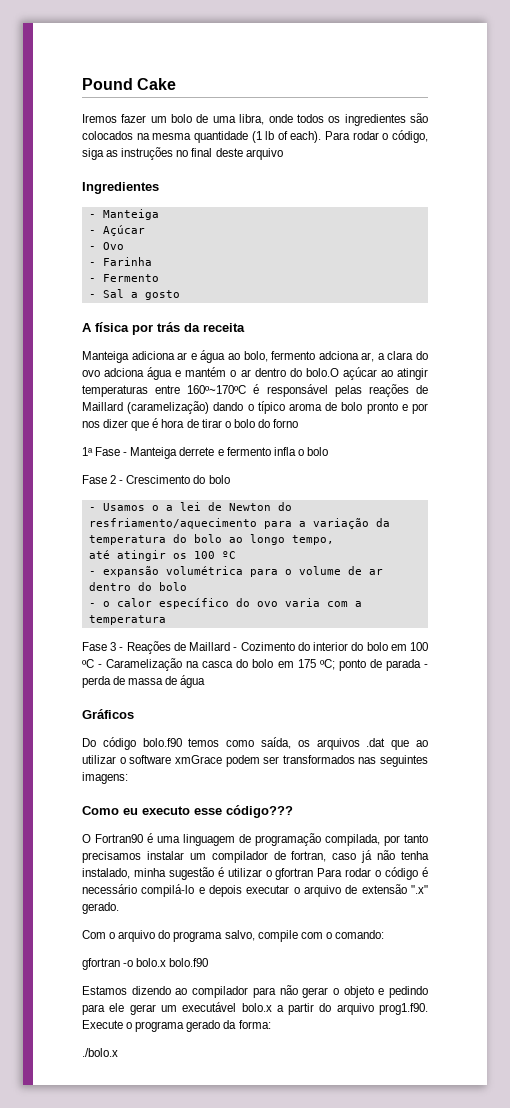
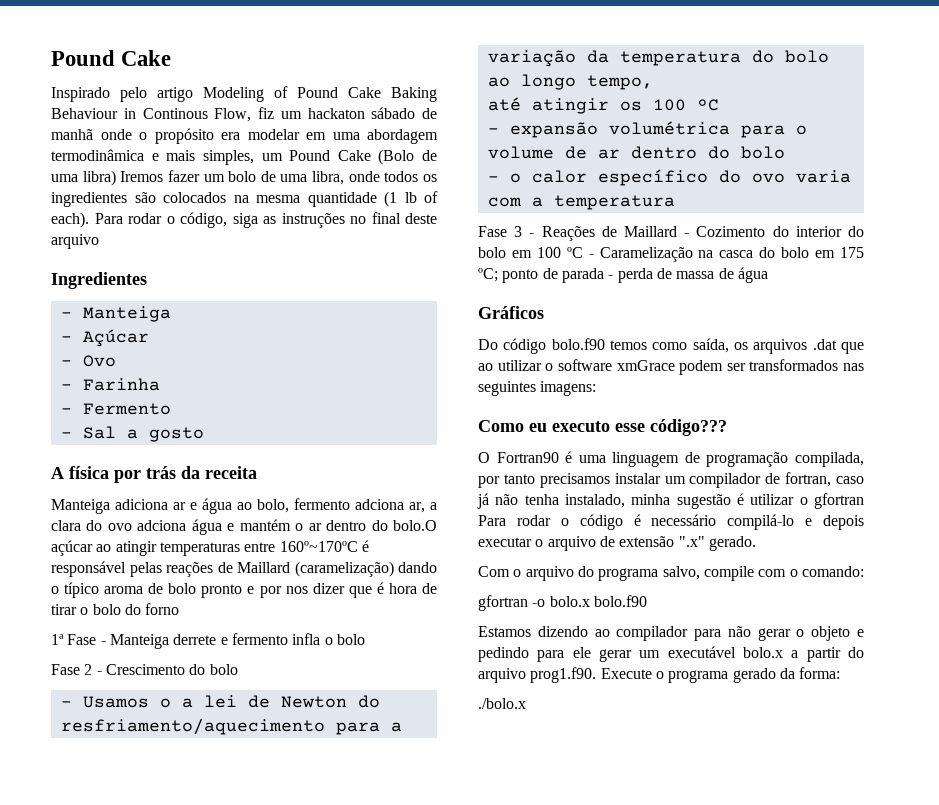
- Iremos fazer um bolo de uma libra, onde todos os ingredientes são colocados na mesma quantidade (1 lb of each).
+ Inspirado pelo artigo Modeling of Pound Cake Baking Behaviour in Continous Flow, fiz um hackaton sábado de manhã onde o propósito era modelar em uma abordagem termodinâmica e mais simples, um Pound Cake (Bolo de uma libra) Iremos fazer um bolo de uma libra, onde todos os ingredientes são colocados na mesma quantidade (1 lb of each).

